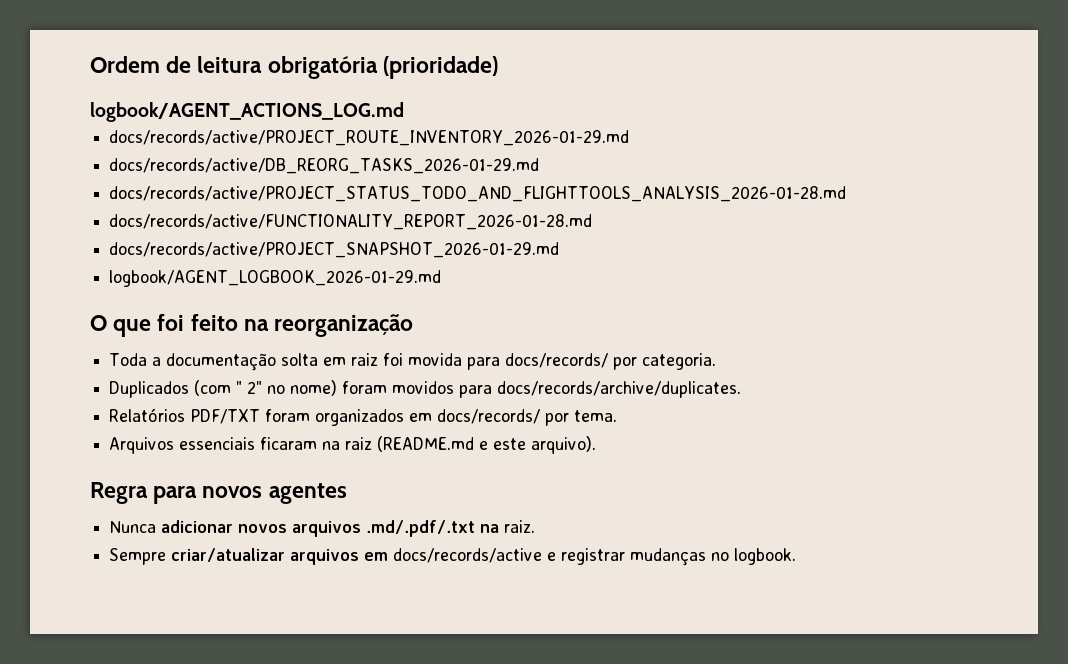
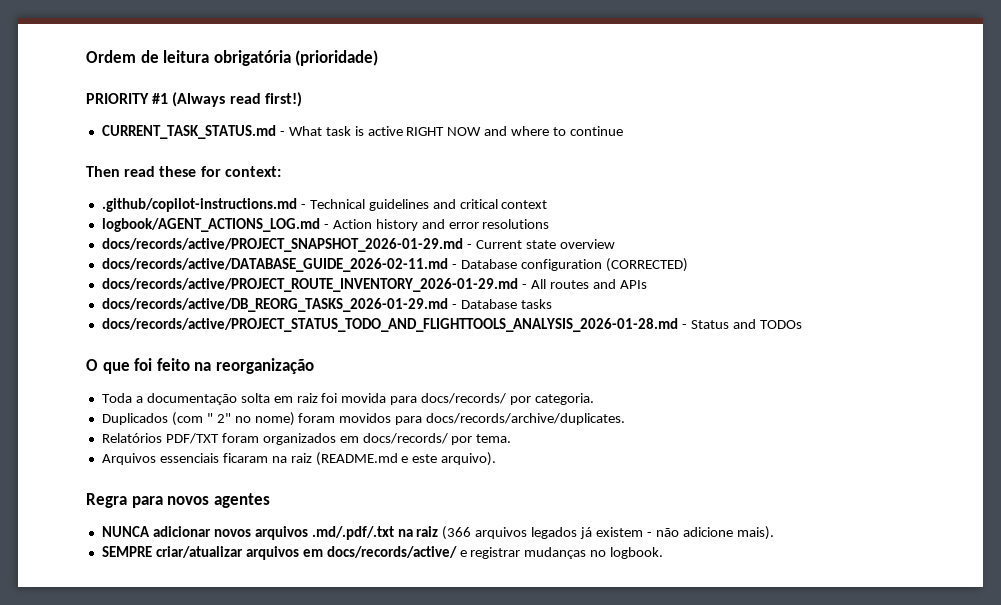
- logbook/AGENT_ACTIONS_LOG.md
- docs/records/active/PROJECT_ROUTE_INVENTORY_2026-01-29.md
- docs/records/active/DB_REORG_TASKS_2026-01-29.md
- docs/records/active/PROJECT_STATUS_TODO_AND_FLIGHTTOOLS_ANALYSIS_2026-01-28.md
- docs/records/active/FUNCTIONALITY_REPORT_2026-01-28.md
- docs/records/active/PROJECT_SNAPSHOT_2026-01-29.md
- logbook/AGENT_LOGBOOK_2026-01-29.md
+ PRIORITY #1 (Always read first!)
+ CURRENT_TASK_STATUS.md - What task is active RIGHT NOW and where to continue
+ Then read these for context:
+ .github/copilot-instructions.md - Technical guidelines and critical context
+ logbook/AGENT_ACTIONS_LOG.md - Action history and error resolutions
+ docs/records/active/PROJECT_SNAPSHOT_2026-01-29.md - Current state overview
+ docs/records/active/DATABASE_GUIDE_2026-02-11.md - Database configuration (CORRECTED)
+ docs/records/active/PROJECT_ROUTE_INVENTORY_2026-01-29.md - All routes and APIs
+ docs/records/active/DB_REORG_TASKS_2026-01-29.md - Database tasks
+ docs/records/active/PROJECT_STATUS_TODO_AND_FLIGHTTOOLS_ANALYSIS_2026-01-28.md - Status and TODOs
- Nunca adicionar novos arquivos .md/.pdf/.txt na raiz.
- Sempre criar/atualizar arquivos em docs/records/active e registrar mudanças no logbook.
+ NUNCA adicionar novos arquivos .md/.pdf/.txt na raiz (366 arquivos legados já existem - não adicione mais).
+ SEMPRE criar/atualizar arquivos em docs/records/active/ e registrar mudanças no logbook.

